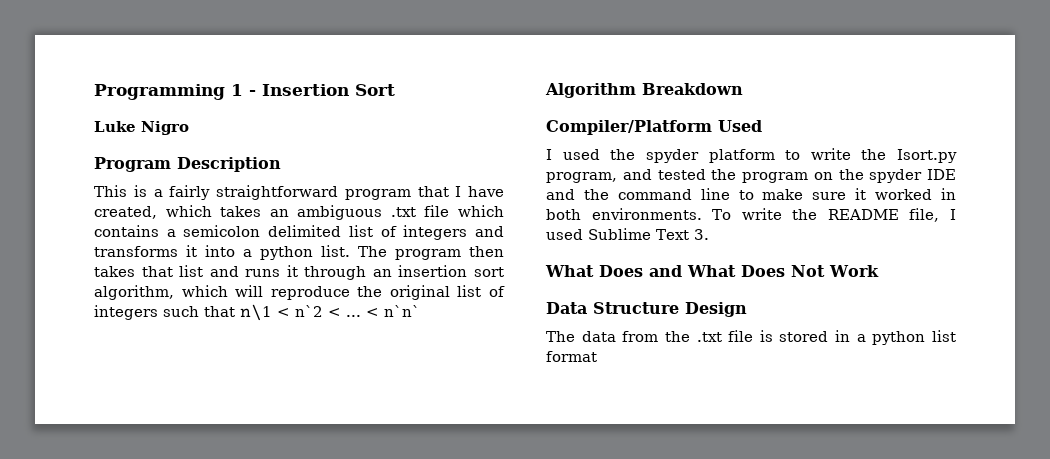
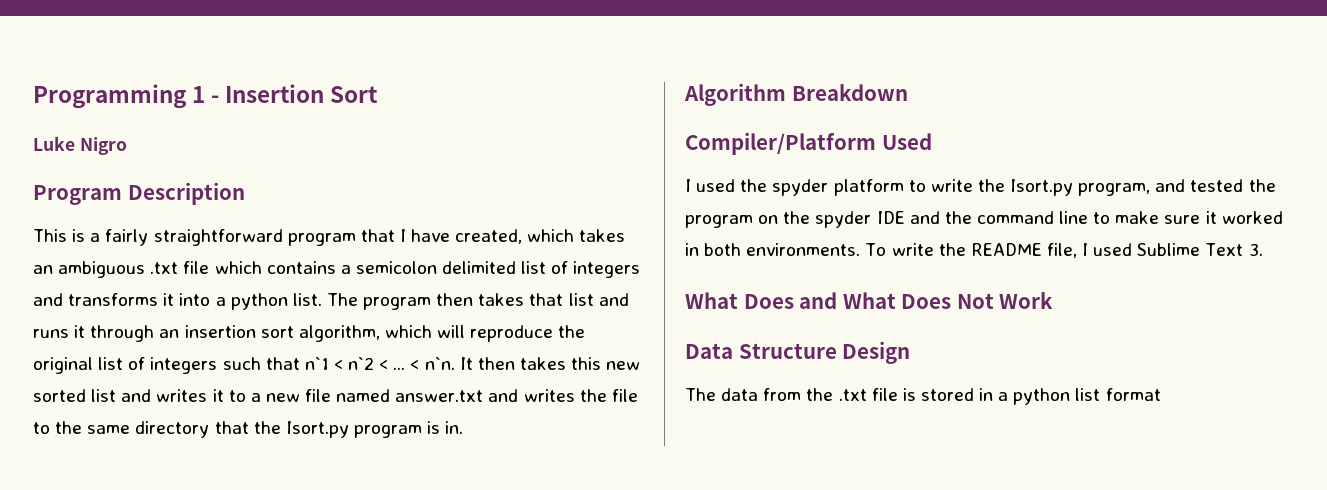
- The program then takes that list and runs it through an insertion sort algorithm, which will reproduce the original list of integers such that n\1 < n`2 < ...
+ The program then takes that list and runs it through an insertion sort algorithm, which will reproduce the original list of integers such that n`1 < n`2 < ...
- < n`n`
+ < n`n. It then takes this new sorted list and writes it to a new file named answer.txt and writes the file to the same directory that the Isort.py program is in.

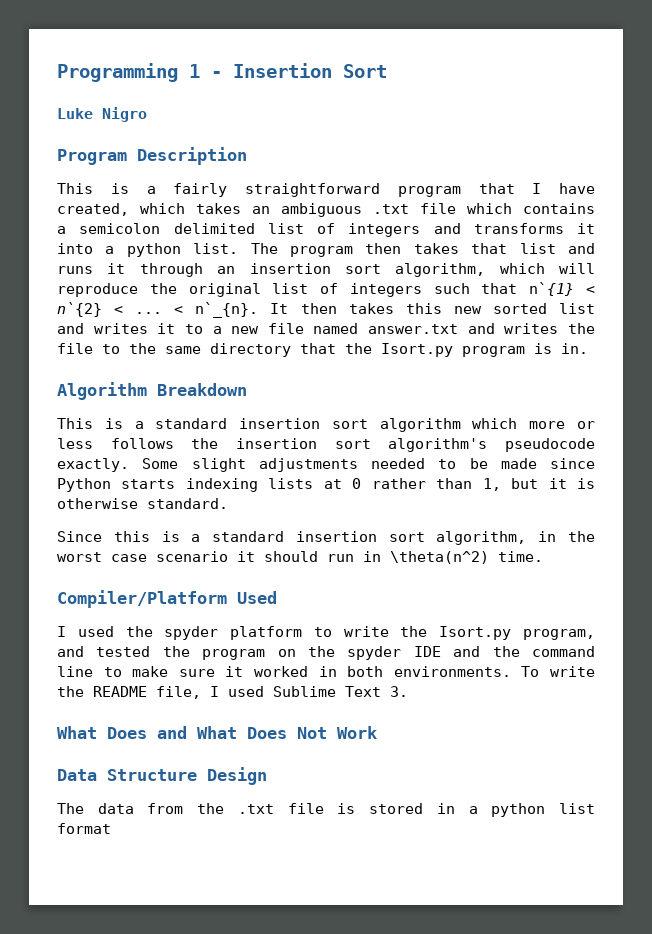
- The program then takes that list and runs it through an insertion sort algorithm, which will reproduce the original list of integers such that n`1 < n`2 < ...
+ The program then takes that list and runs it through an insertion sort algorithm, which will reproduce the original list of integers such that n`{1} < n`{2} < ...
- < n`n.
+ < n`_{n}.
+ This is a standard insertion sort algorithm which more or less follows the insertion sort algorithm's pseudocode exactly. Some slight adjustments needed to be made since Python starts indexing lists at 0 rather than 1, but it is otherwise standard.
+ Since this is a standard insertion sort algorithm, in the worst case scenario it should run in \theta(n^2) time.

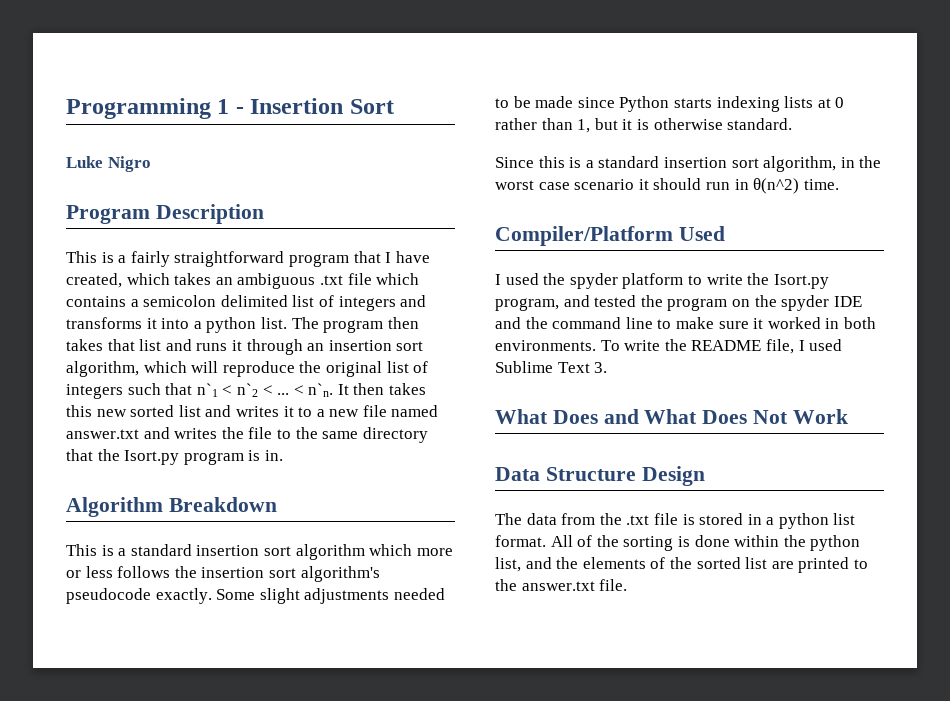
- The program then takes that list and runs it through an insertion sort algorithm, which will reproduce the original list of integers such that n`{1} < n`{2} < ...
+ The program then takes that list and runs it through an insertion sort algorithm, which will reproduce the original list of integers such that n`1 < n`2 < ...
- < n`_{n}.
+ < n`n.
- Since this is a standard insertion sort algorithm, in the worst case scenario it should run in \theta(n^2) time.
+ Since this is a standard insertion sort algorithm, in the worst case scenario it should run in θ(n^2) time.
- The data from the .txt file is stored in a python list format
+ The data from the .txt file is stored in a python list format. All of the sorting is done within the python list, and the elements of the sorted list are printed to the answer.txt file.

